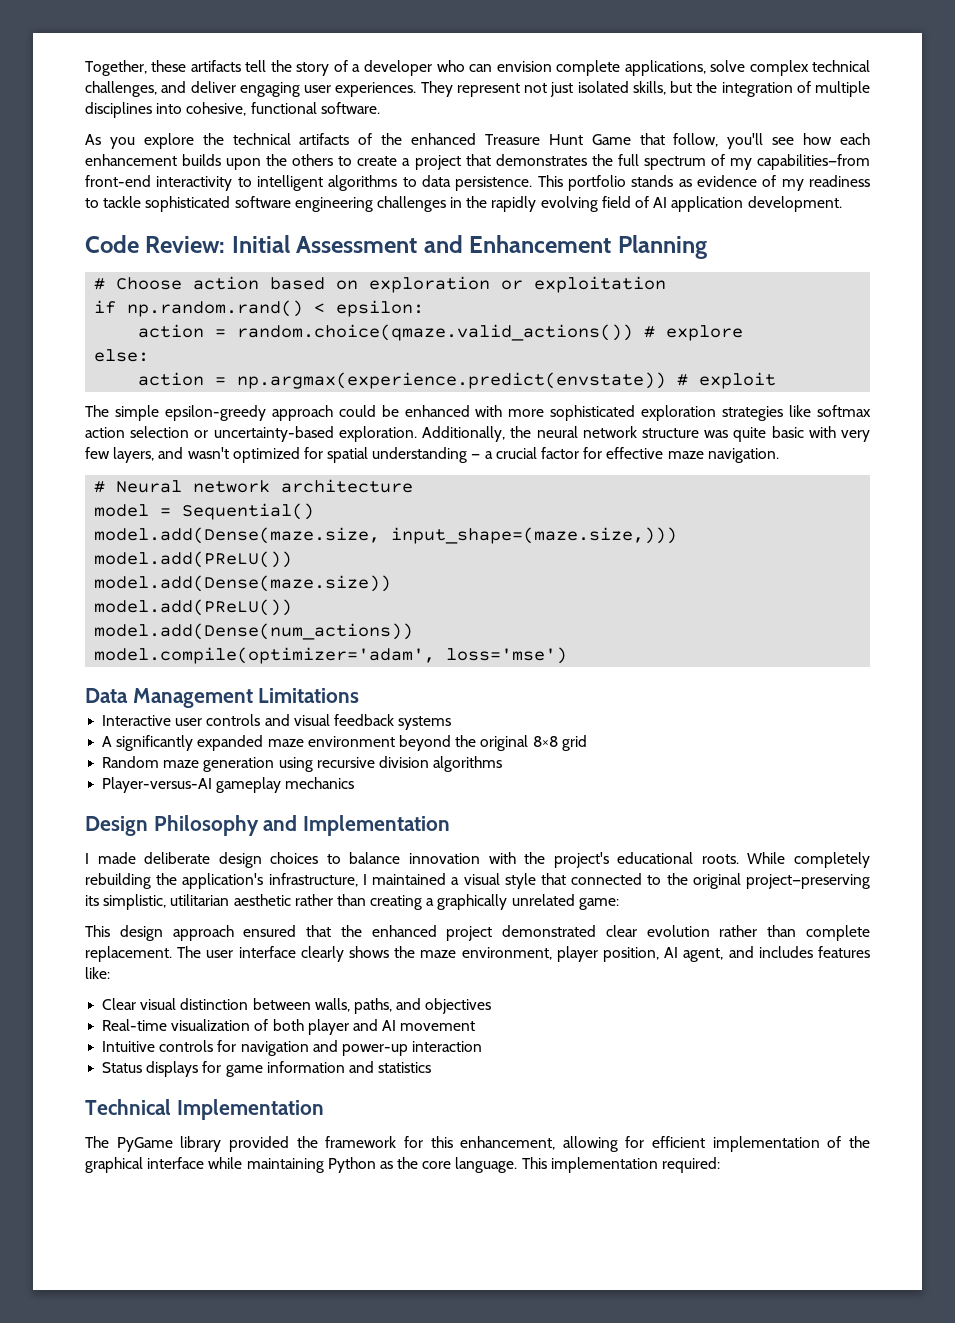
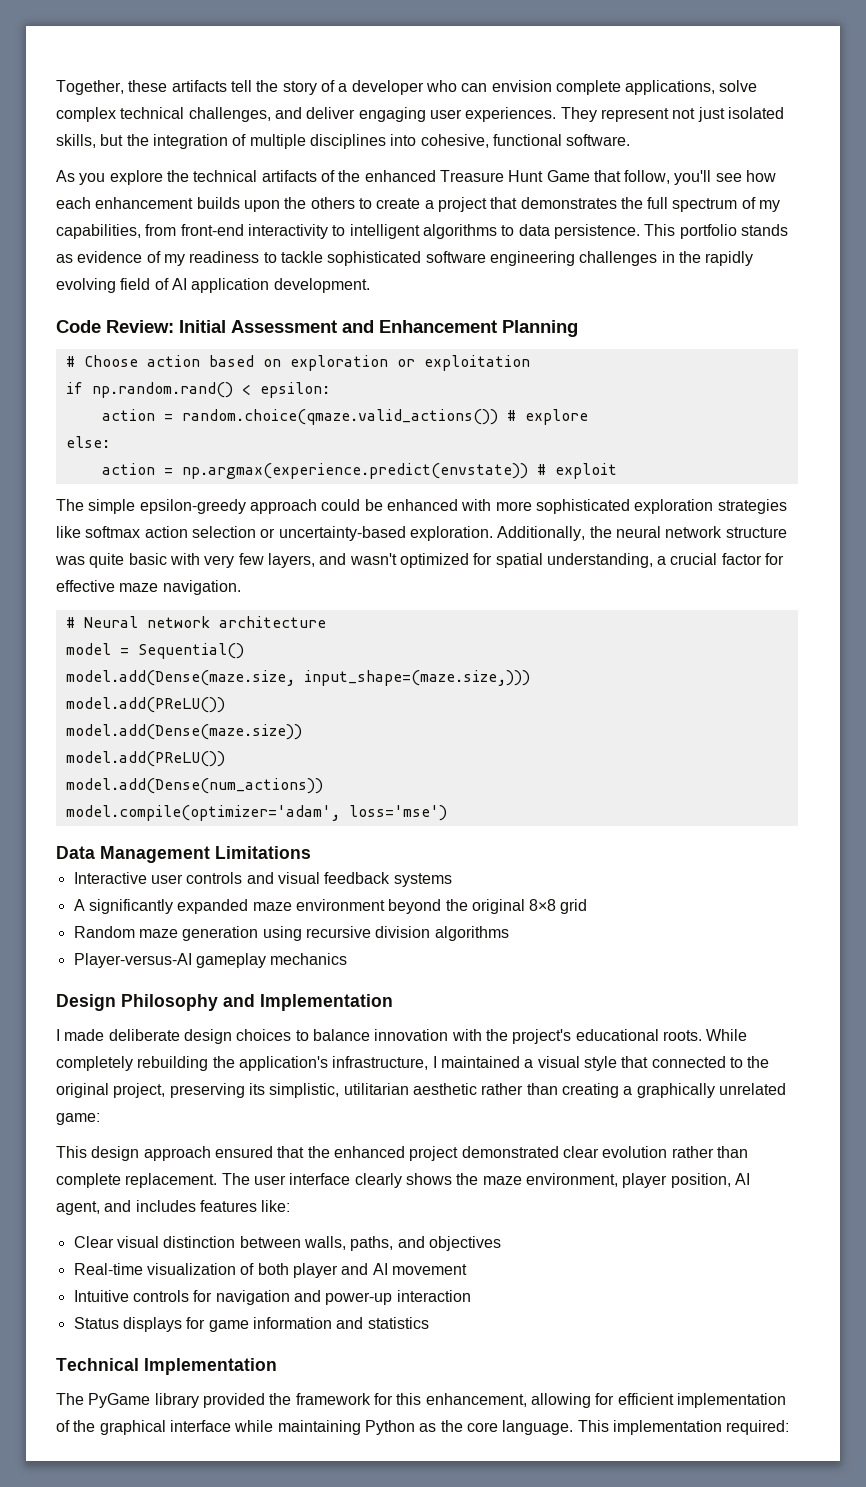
- As you explore the technical artifacts of the enhanced Treasure Hunt Game that follow, you'll see how each enhancement builds upon the others to create a project that demonstrates the full spectrum of my capabilities—from front-end interactivity to intelligent algorithms to data persistence.
+ As you explore the technical artifacts of the enhanced Treasure Hunt Game that follow, you'll see how each enhancement builds upon the others to create a project that demonstrates the full spectrum of my capabilities, from front-end interactivity to intelligent algorithms to data persistence.
- Additionally, the neural network structure was quite basic with very few layers, and wasn't optimized for spatial understanding — a crucial factor for effective maze navigation.
+ Additionally, the neural network structure was quite basic with very few layers, and wasn't optimized for spatial understanding, a crucial factor for effective maze navigation.
- While completely rebuilding the application's infrastructure, I maintained a visual style that connected to the original project—preserving its simplistic, utilitarian aesthetic rather than creating a graphically unrelated game:
+ While completely rebuilding the application's infrastructure, I maintained a visual style that connected to the original project, preserving its simplistic, utilitarian aesthetic rather than creating a graphically unrelated game:

